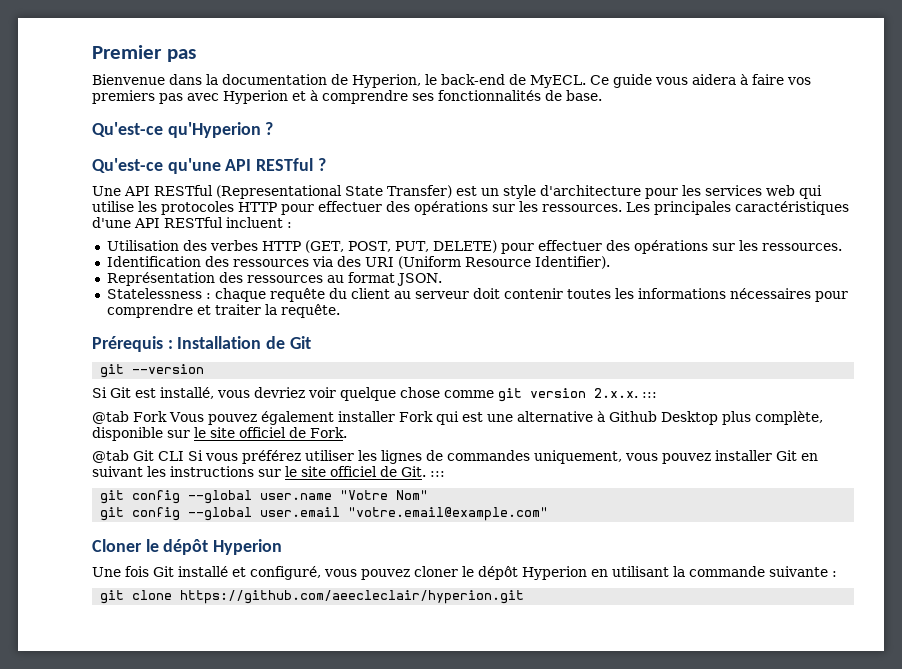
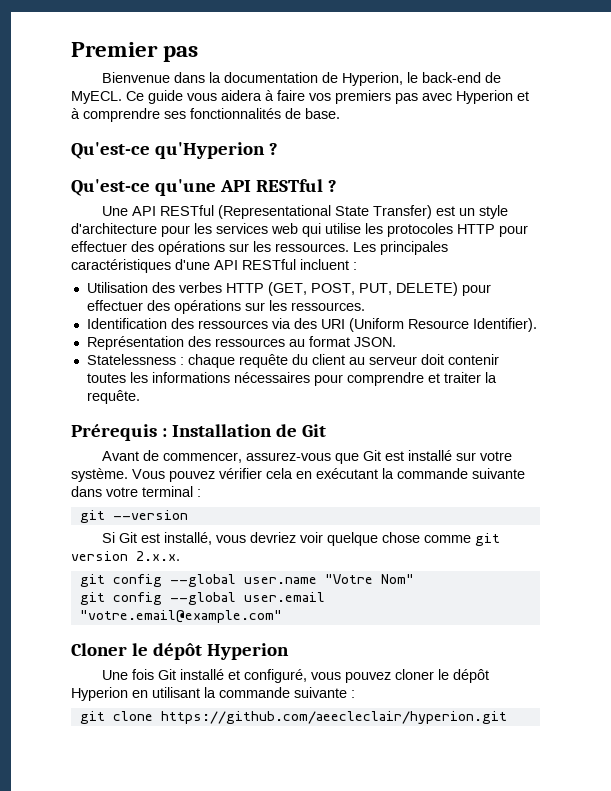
+ Avant de commencer, assurez-vous que Git est installé sur votre système. Vous pouvez vérifier cela en exécutant la commande suivante dans votre terminal :
- Si Git est installé, vous devriez voir quelque chose comme git version 2.x.x. :::
- @tab Fork Vous pouvez également installer Fork qui est une alternative à Github Desktop plus complète, disponible sur le site officiel de Fork.
- @tab Git CLI Si vous préférez utiliser les lignes de commandes uniquement, vous pouvez installer Git en suivant les instructions sur le site officiel de Git. :::
+ Si Git est installé, vous devriez voir quelque chose comme git version 2.x.x.

